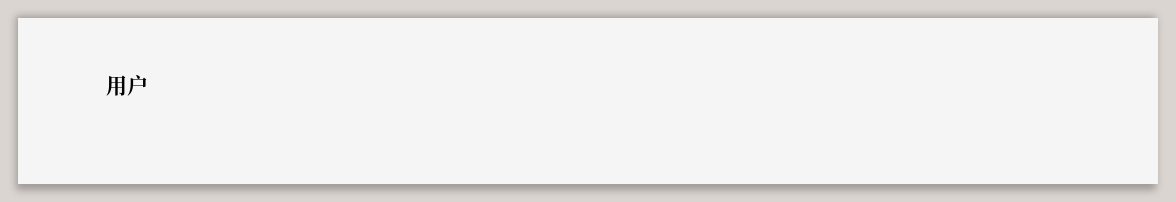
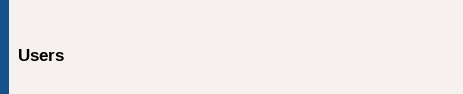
- 用户
+ Users

